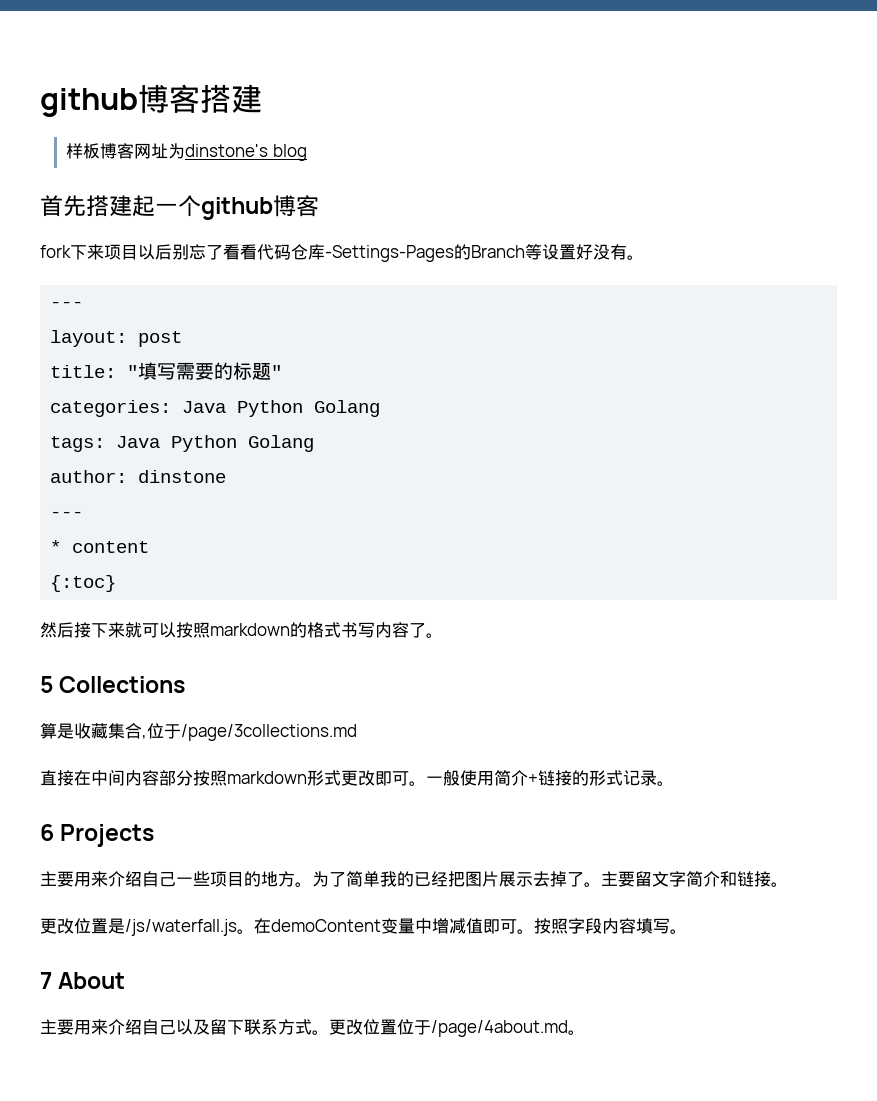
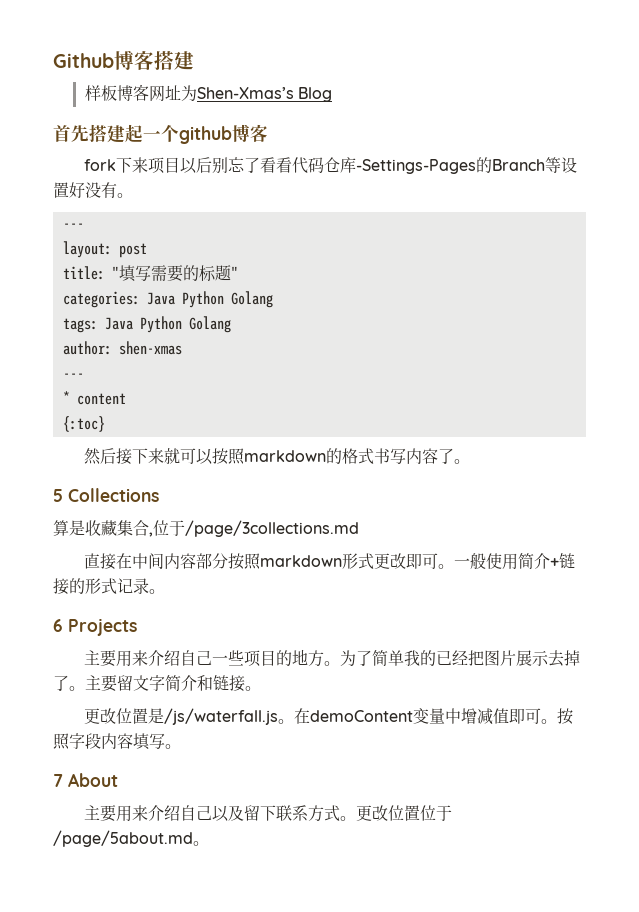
- github博客搭建
+ Github博客搭建
- 样板博客网址为dinstone's blog
+ 样板博客网址为Shen-Xmas’s Blog
- author: dinstone
+ author: shen-xmas
- 更改位置位于/page/4about.md。
+ 更改位置位于/page/5about.md。

